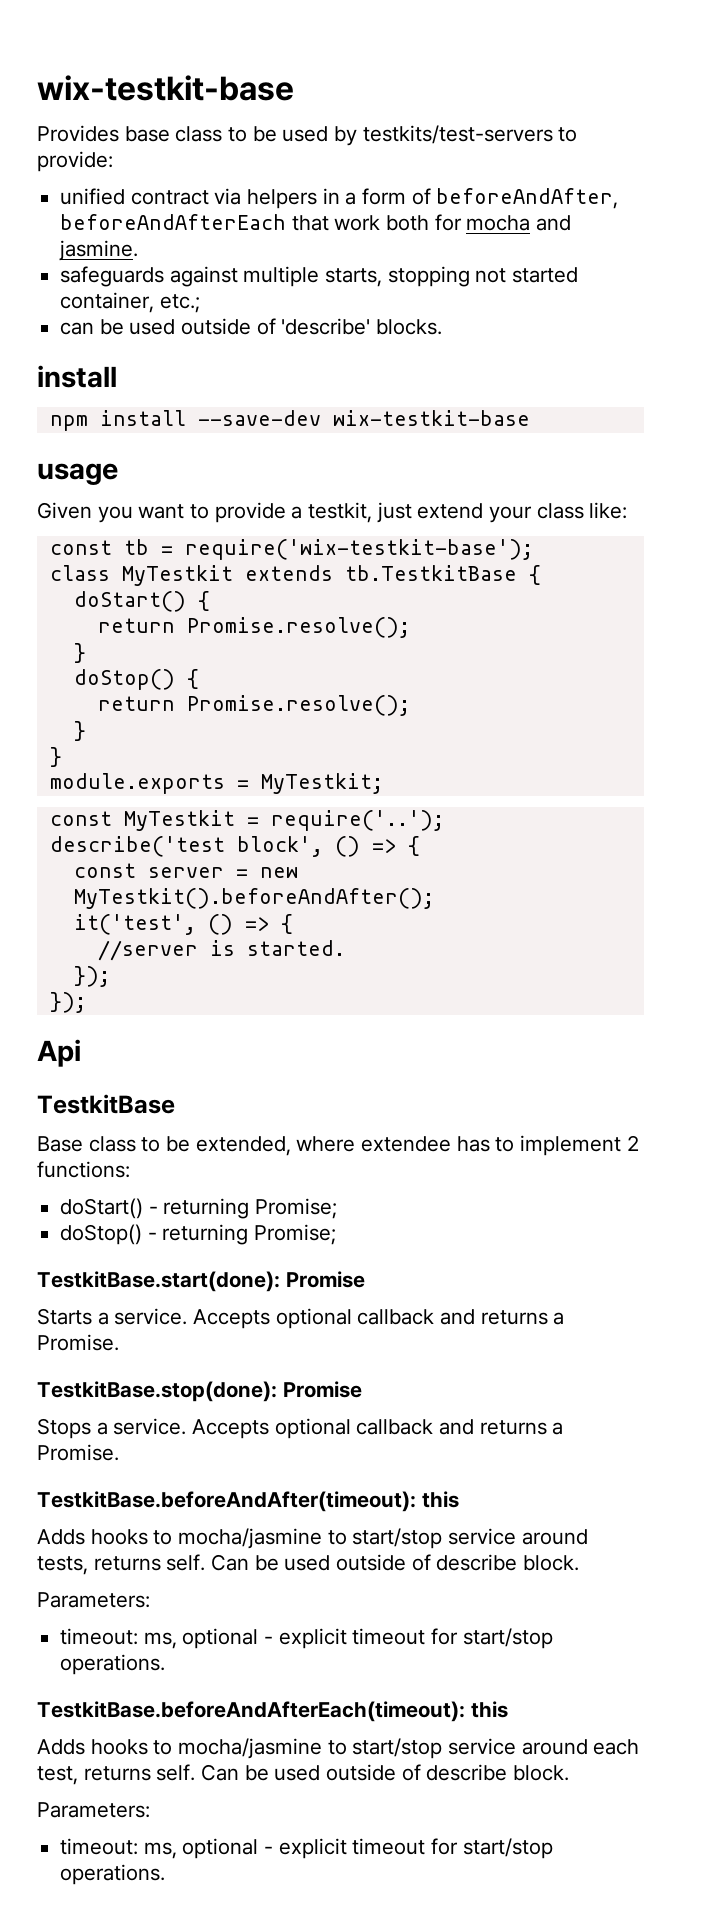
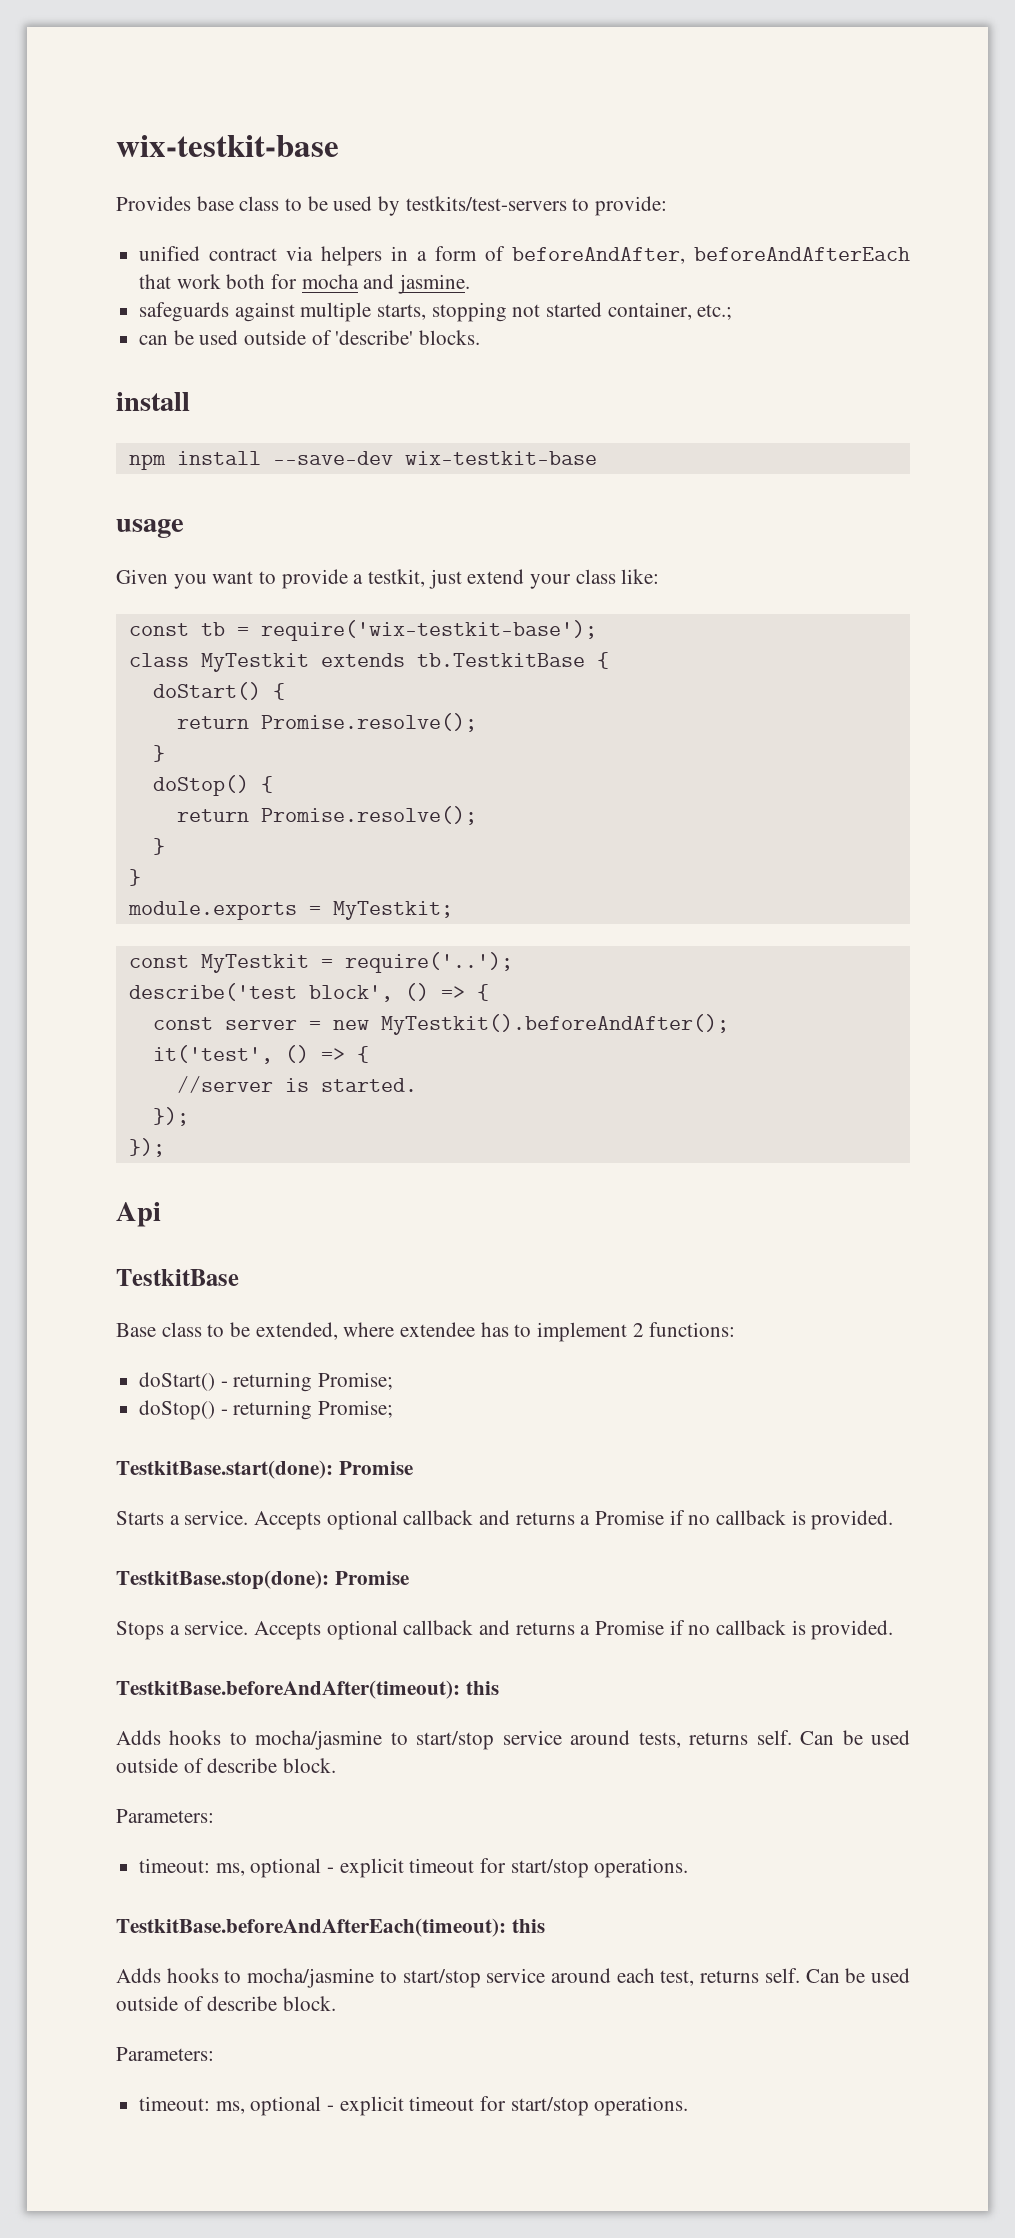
- Starts a service. Accepts optional callback and returns a Promise.
+ Starts a service. Accepts optional callback and returns a Promise if no callback is provided.
- Stops a service. Accepts optional callback and returns a Promise.
+ Stops a service. Accepts optional callback and returns a Promise if no callback is provided.

